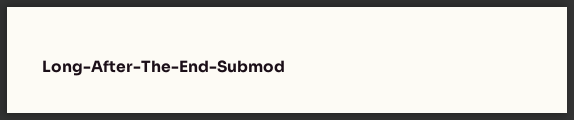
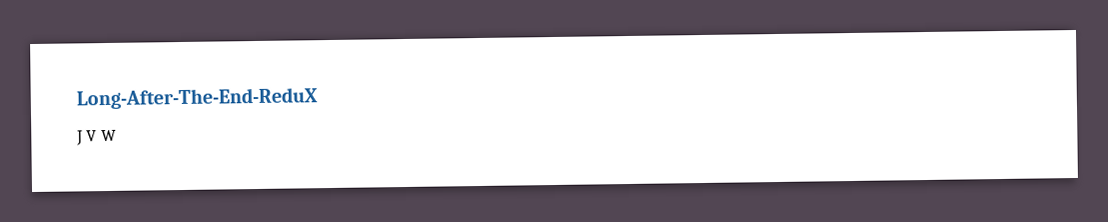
- Long-After-The-End-Submod
+ Long-After-The-End-ReduX
+ J V W

